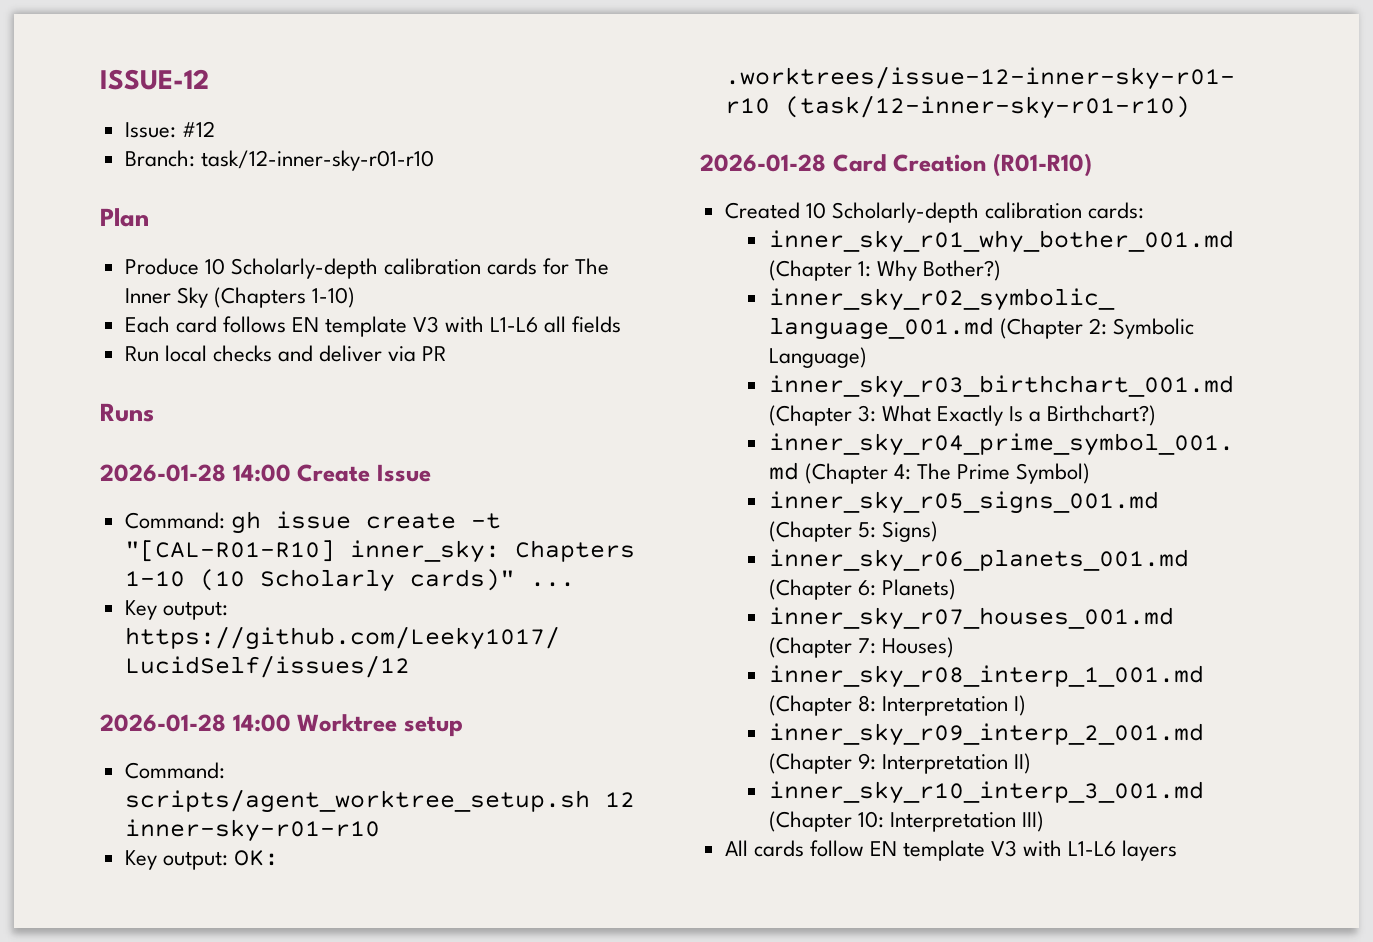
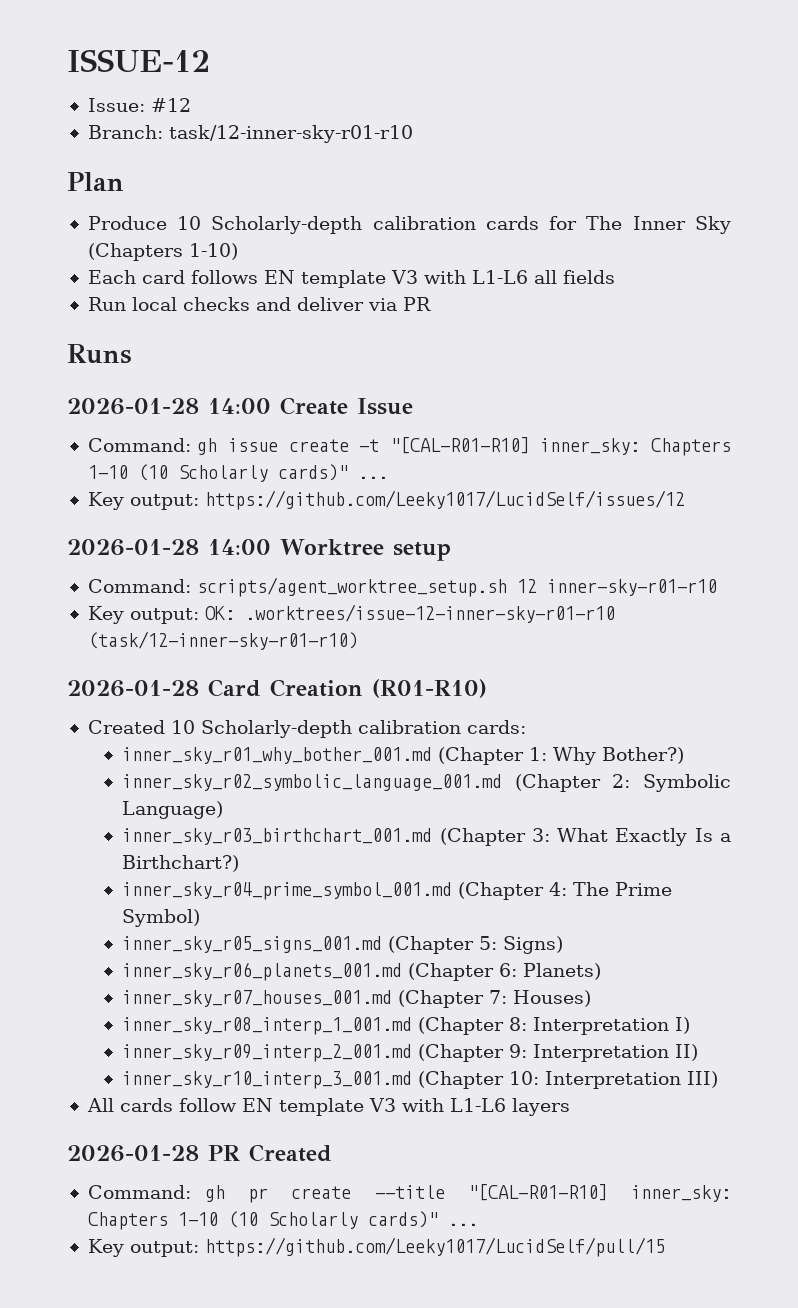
+ 2026-01-28 PR Created
+ Command: gh pr create --title "[CAL-R01-R10] inner_sky: Chapters 1-10 (10 Scholarly cards)" ...
+ Key output: https://github.com/Leeky1017/LucidSelf/pull/15

